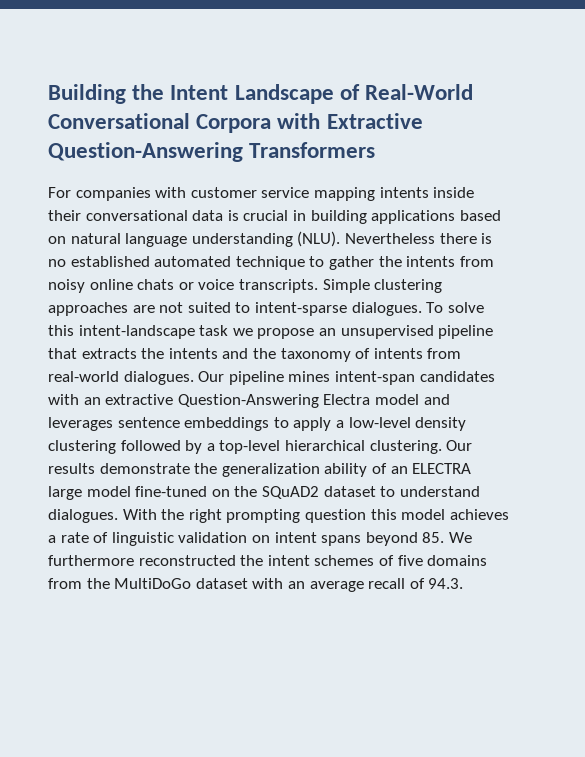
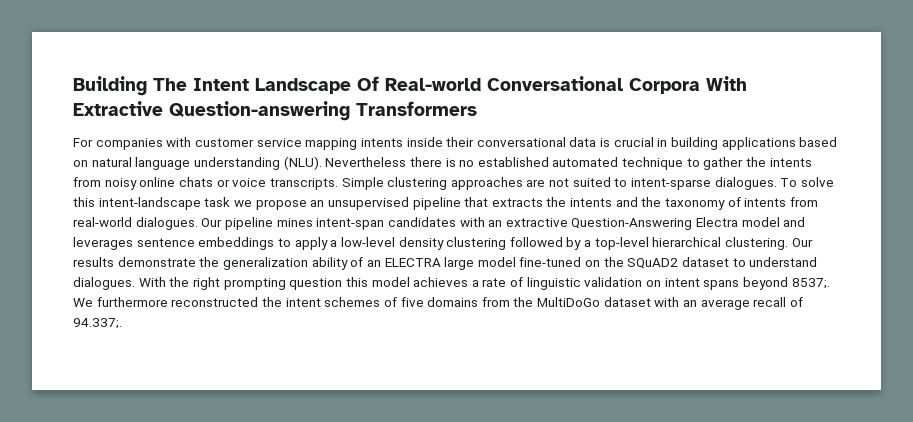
- Building the Intent Landscape of Real-World Conversational Corpora with Extractive Question-Answering Transformers
+ Building The Intent Landscape Of Real-world Conversational Corpora With Extractive Question-answering Transformers
- With the right prompting question this model achieves a rate of linguistic validation on intent spans beyond 85. We furthermore reconstructed the intent schemes of five domains from the MultiDoGo dataset with an average recall of 94.3.
+ With the right prompting question this model achieves a rate of linguistic validation on intent spans beyond 8537;. We furthermore reconstructed the intent schemes of five domains from the MultiDoGo dataset with an average recall of 94.337;.

